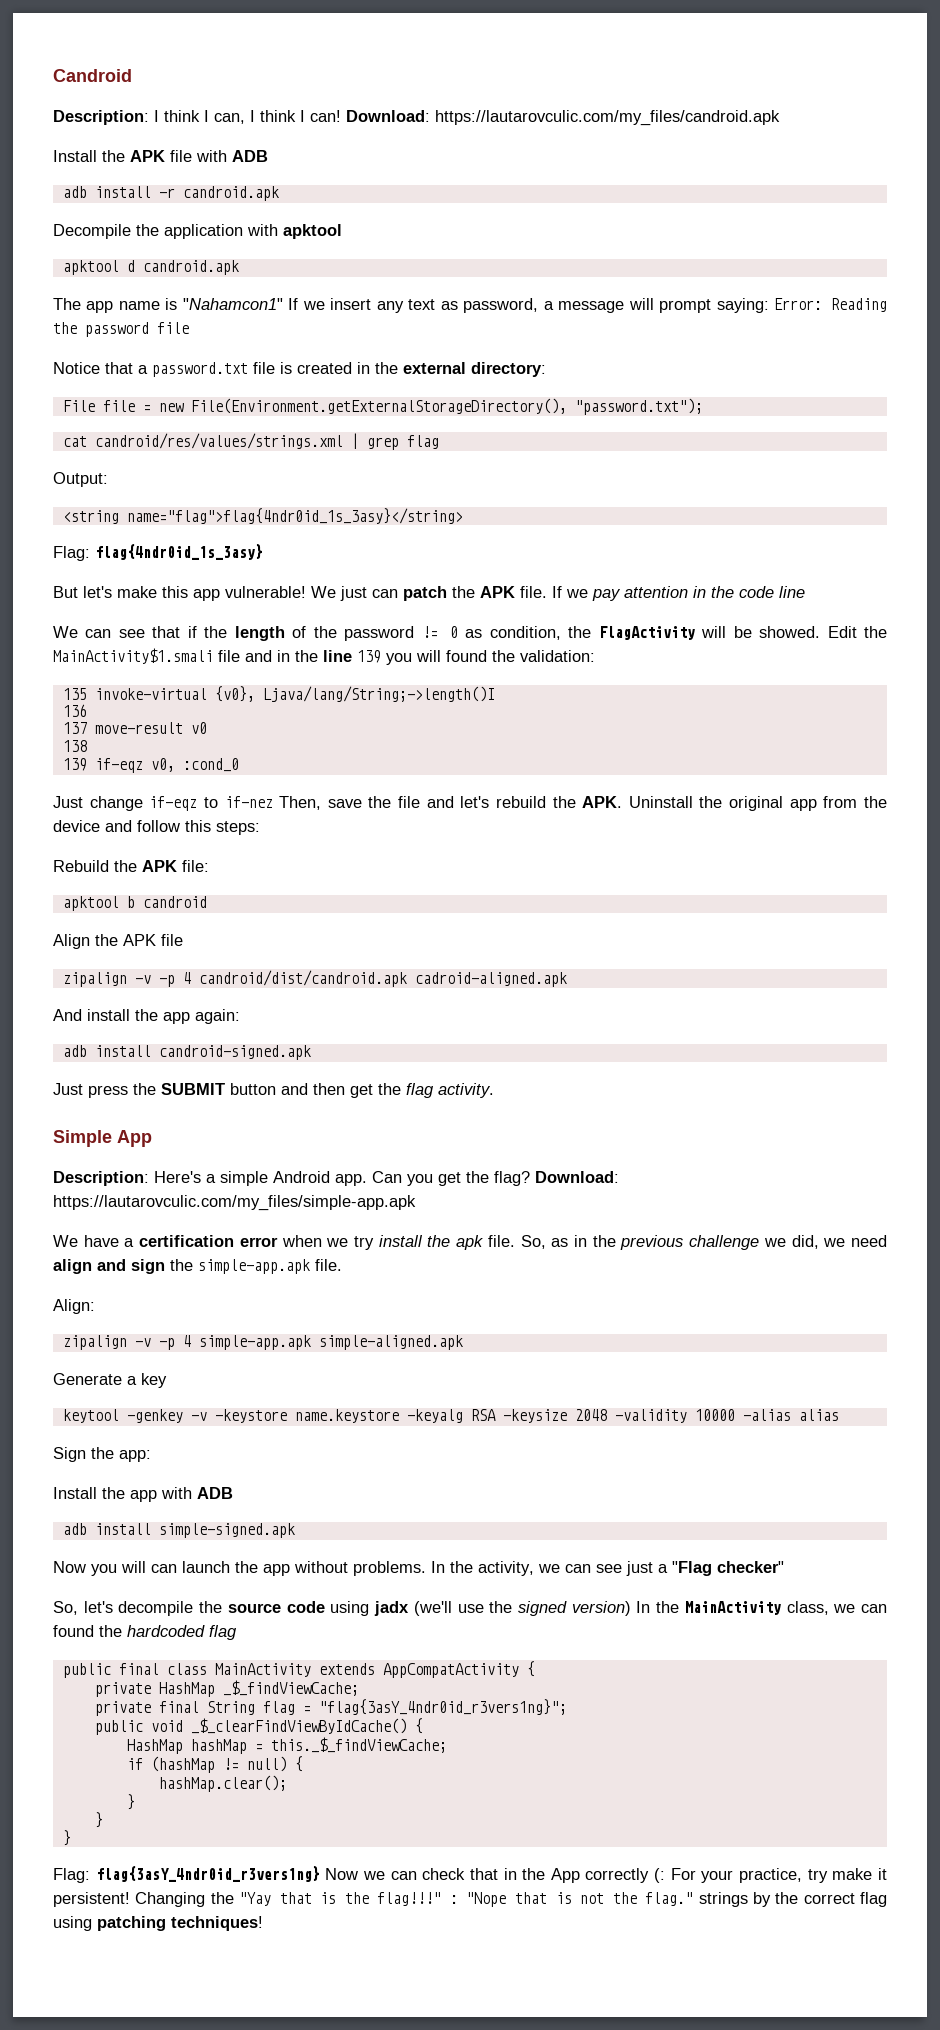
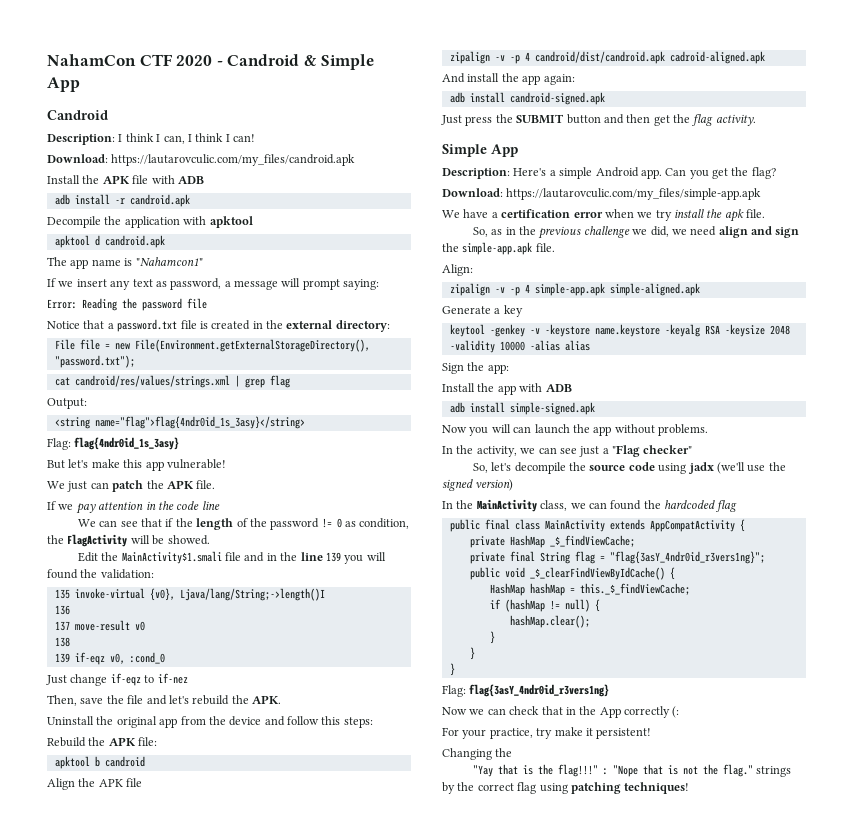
+ NahamCon CTF 2020 - Candroid & Simple App
- Description: I think I can, I think I can! Download: https://lautarovculic.com/my_files/candroid.apk
+ Description: I think I can, I think I can!
+ Download: https://lautarovculic.com/my_files/candroid.apk
- The app name is "Nahamcon1" If we insert any text as password, a message will prompt saying: Error: Reading the password file
+ The app name is "Nahamcon1"
+ If we insert any text as password, a message will prompt saying:
+ Error: Reading the password file
- But let's make this app vulnerable! We just can patch the APK file. If we pay attention in the code line
+ But let's make this app vulnerable!
+ We just can patch the APK file.
+ If we pay attention in the code line
- We can see that if the length of the password != 0 as condition, the FlagActivity will be showed. Edit the MainActivity$1.smali file and in the line 139 you will found the validation:
+ We can see that if the length of the password != 0 as condition, the FlagActivity will be showed.
+ Edit the MainActivity$1.smali file and in the line 139 you will found the validation:
- Just change if-eqz to if-nez Then, save the file and let's rebuild the APK. Uninstall the original app from the device and follow this steps:
+ Just change if-eqz to if-nez
+ Then, save the file and let's rebuild the APK.
+ Uninstall the original app from the device and follow this steps:
- Can you get the flag? Download: https://lautarovculic.com/my_files/simple-app.apk
+ Can you get the flag?
+ Download: https://lautarovculic.com/my_files/simple-app.apk
- We have a certification error when we try install the apk file. So, as in the previous challenge we did, we need align and sign the simple-app.apk file.
+ We have a certification error when we try install the apk file.
+ So, as in the previous challenge we did, we need align and sign the simple-app.apk file.
- Now you will can launch the app without problems. In the activity, we can see just a "Flag checker"
+ Now you will can launch the app without problems.
+ In the activity, we can see just a "Flag checker"
- So, let's decompile the source code using jadx (we'll use the signed version) In the MainActivity class, we can found the hardcoded flag
+ So, let's decompile the source code using jadx (we'll use the signed version)
+ In the MainActivity class, we can found the hardcoded flag
- Flag: flag{3asY_4ndr0id_r3vers1ng} Now we can check that in the App correctly (: For your practice, try make it persistent! Changing the "Yay that is the flag!!!" : "Nope that is not the flag." strings by the correct flag using patching techniques!
+ Flag: flag{3asY_4ndr0id_r3vers1ng}
+ Now we can check that in the App correctly (:
+ For your practice, try make it persistent!
+ Changing the
+ "Yay that is the flag!!!" : "Nope that is not the flag." strings by the correct flag using patching techniques!

